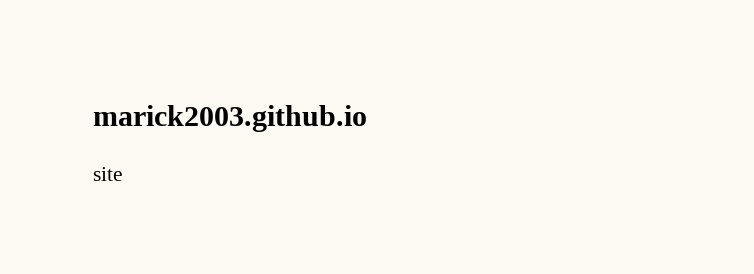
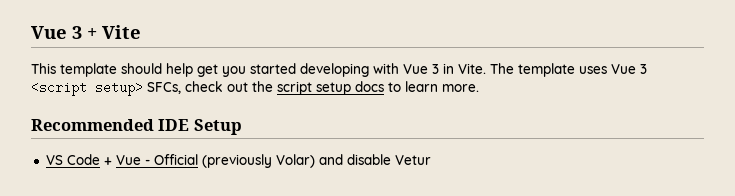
- marick2003.github.io
- site
+ Vue 3 + Vite
+ This template should help get you started developing with Vue 3 in Vite. The template uses Vue 3 <script setup> SFCs, check out the script setup docs to learn more.
+ Recommended IDE Setup
+ VS Code + Vue - Official (previously Volar) and disable Vetur

